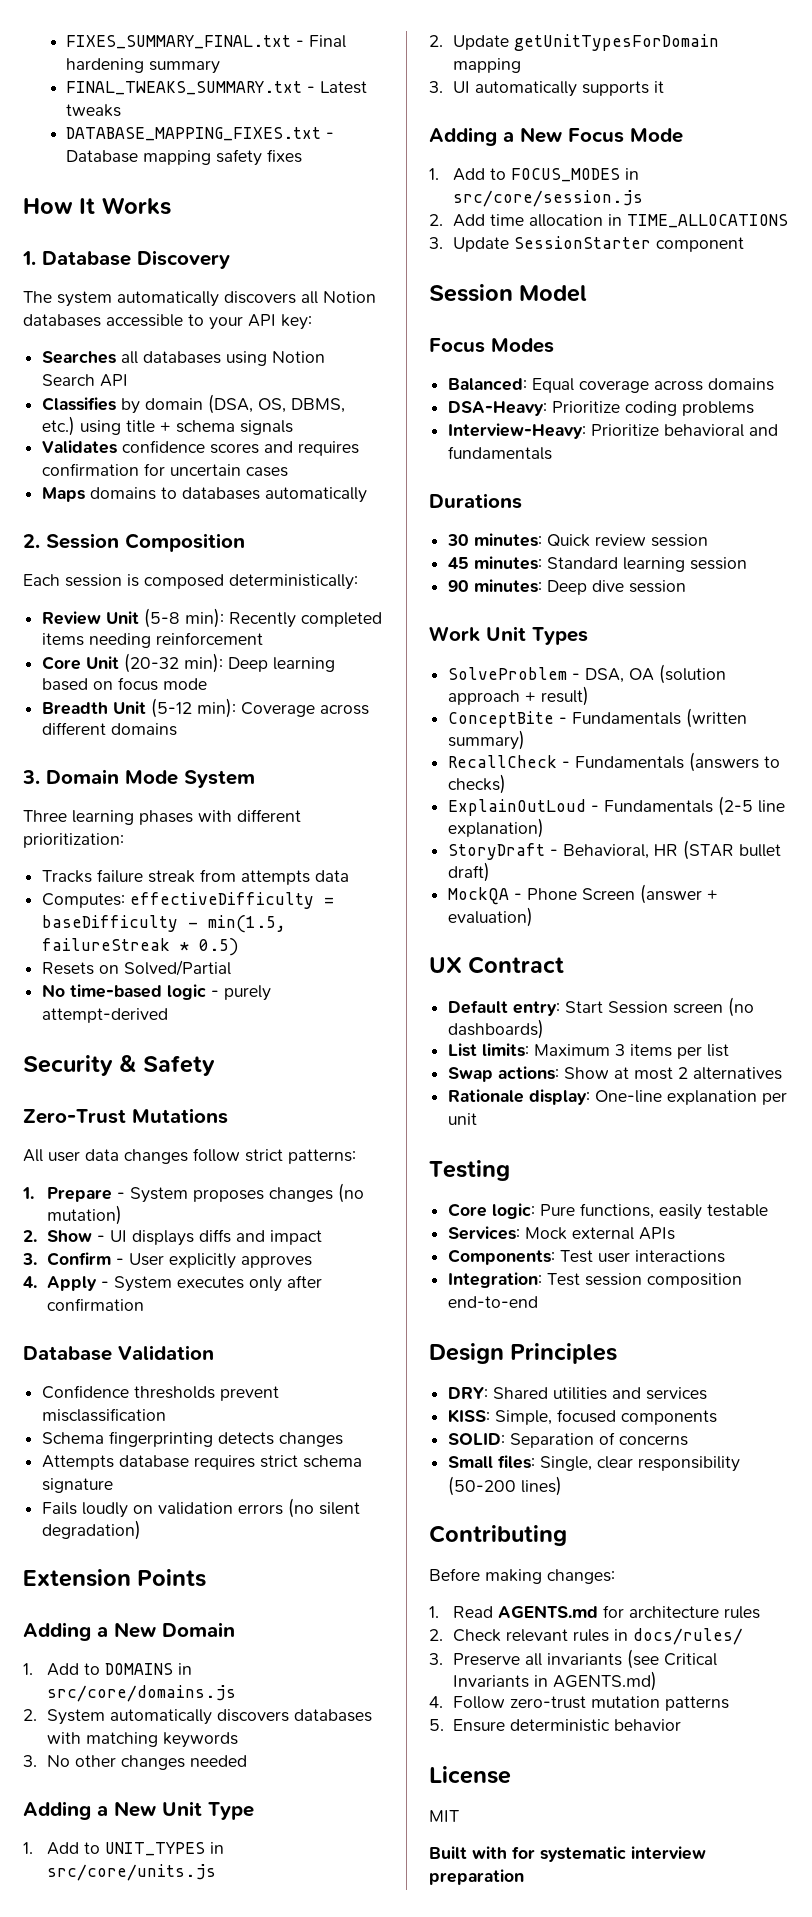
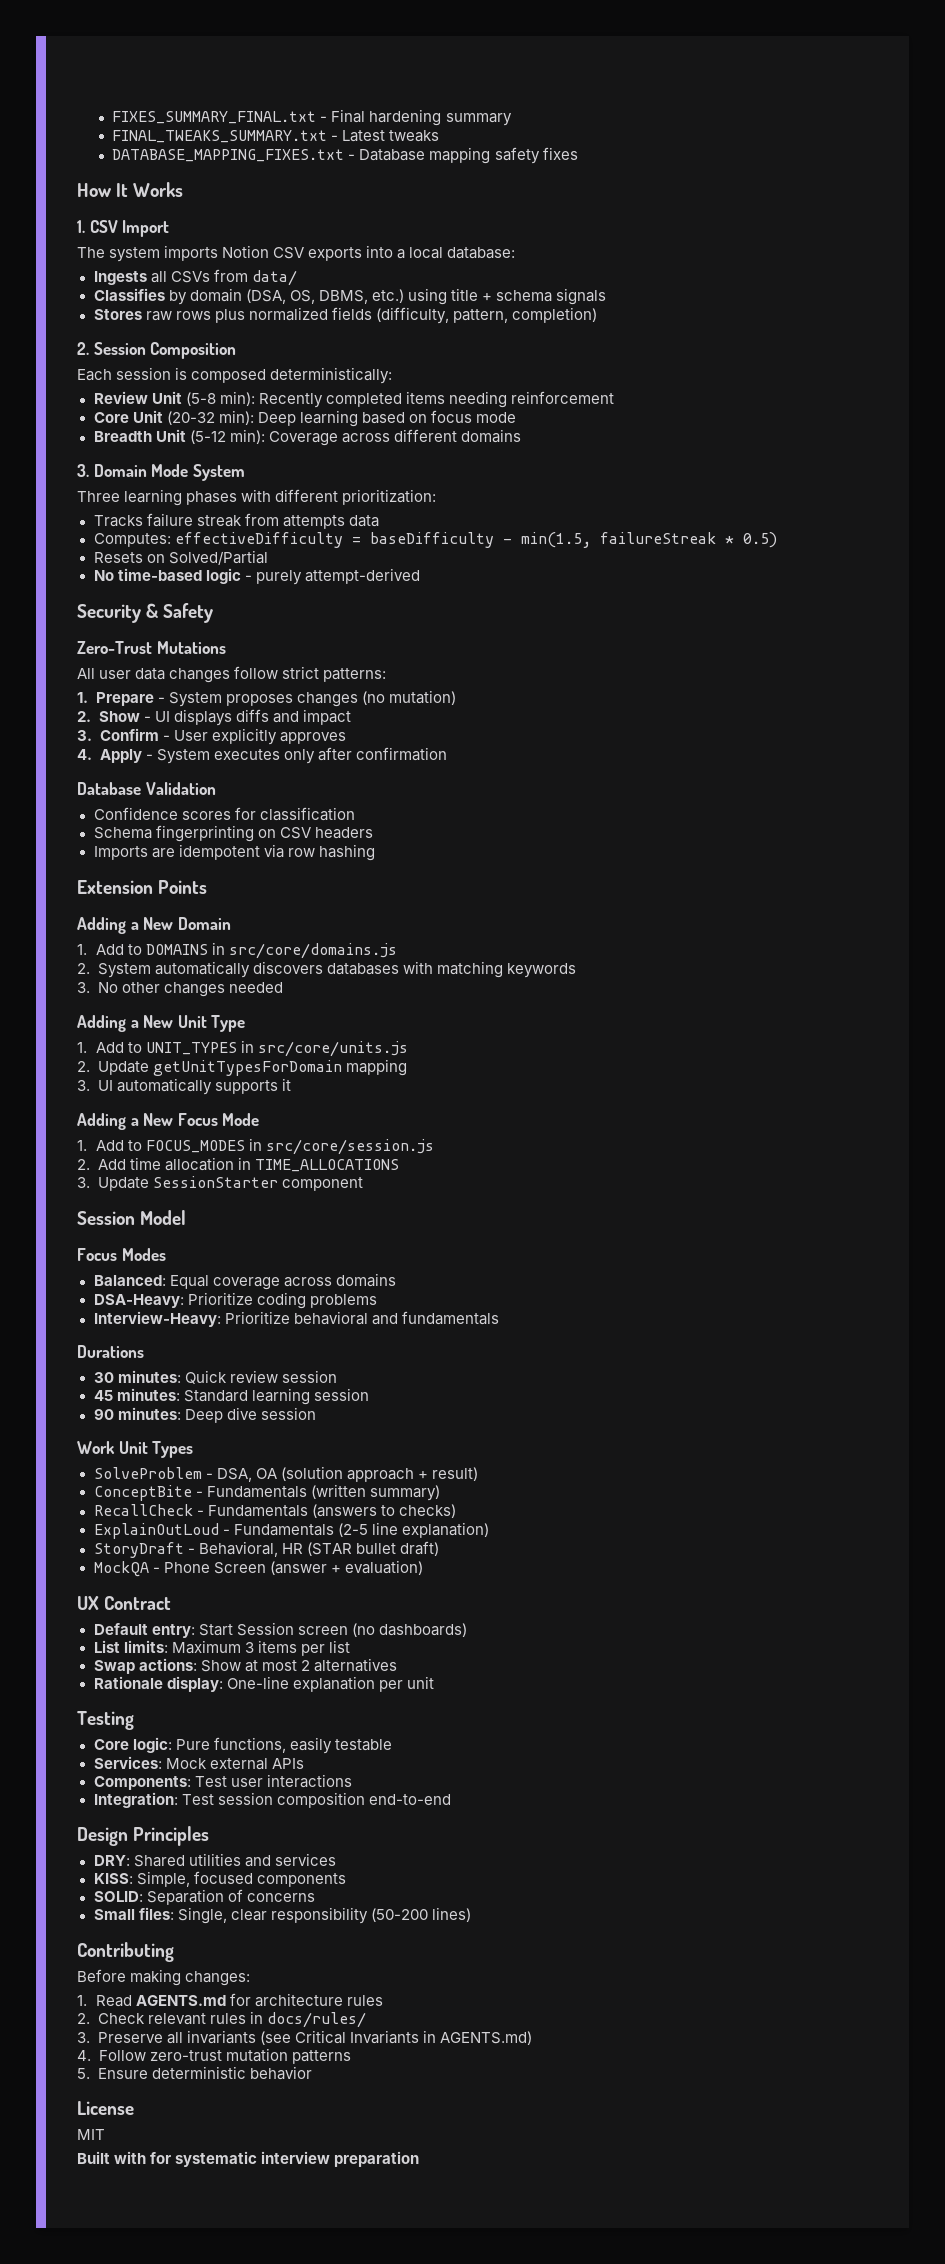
- 1. Database Discovery
+ 1. CSV Import
- The system automatically discovers all Notion databases accessible to your API key:
- Searches all databases using Notion Search API
+ The system imports Notion CSV exports into a local database:
+ Ingests all CSVs from data/
- Validates confidence scores and requires confirmation for uncertain cases
- Maps domains to databases automatically
+ Stores raw rows plus normalized fields (difficulty, pattern, completion)
- Confidence thresholds prevent misclassification
+ Confidence scores for classification
- Schema fingerprinting detects changes
- Attempts database requires strict schema signature
- Fails loudly on validation errors (no silent degradation)
+ Schema fingerprinting on CSV headers
+ Imports are idempotent via row hashing

